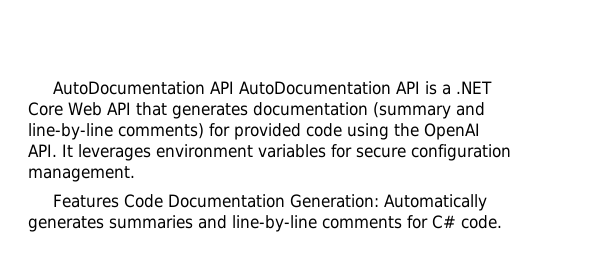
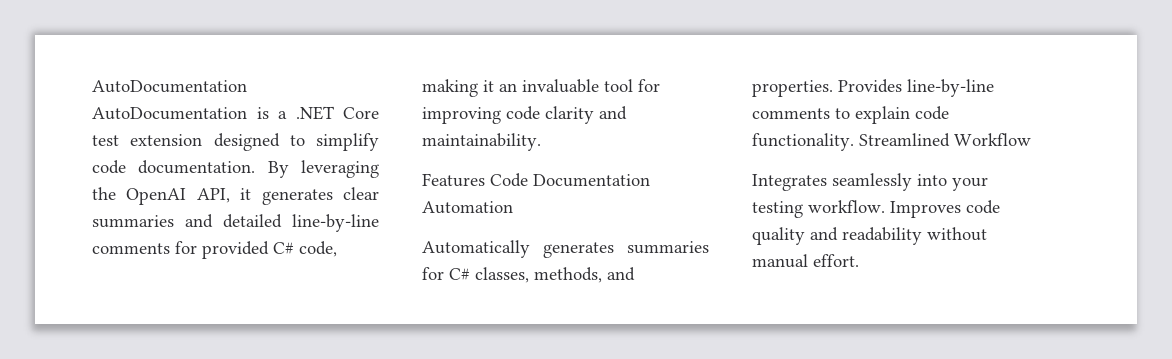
- AutoDocumentation API AutoDocumentation API is a .NET Core Web API that generates documentation (summary and line-by-line comments) for provided code using the OpenAI API. It leverages environment variables for secure configuration management.
+ AutoDocumentation AutoDocumentation is a .NET Core test extension designed to simplify code documentation. By leveraging the OpenAI API, it generates clear summaries and detailed line-by-line comments for provided C# code, making it an invaluable tool for improving code clarity and maintainability.
- Features Code Documentation Generation: Automatically generates summaries and line-by-line comments for C# code.
+ Features Code Documentation Automation
+ Automatically generates summaries for C# classes, methods, and properties. Provides line-by-line comments to explain code functionality. Streamlined Workflow
+ Integrates seamlessly into your testing workflow. Improves code quality and readability without manual effort.

